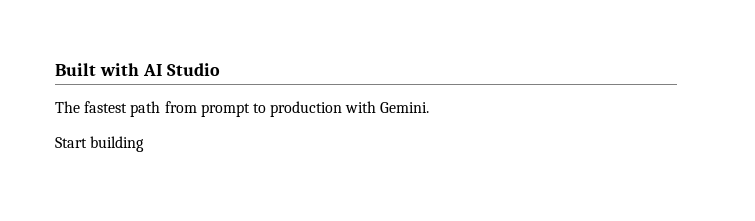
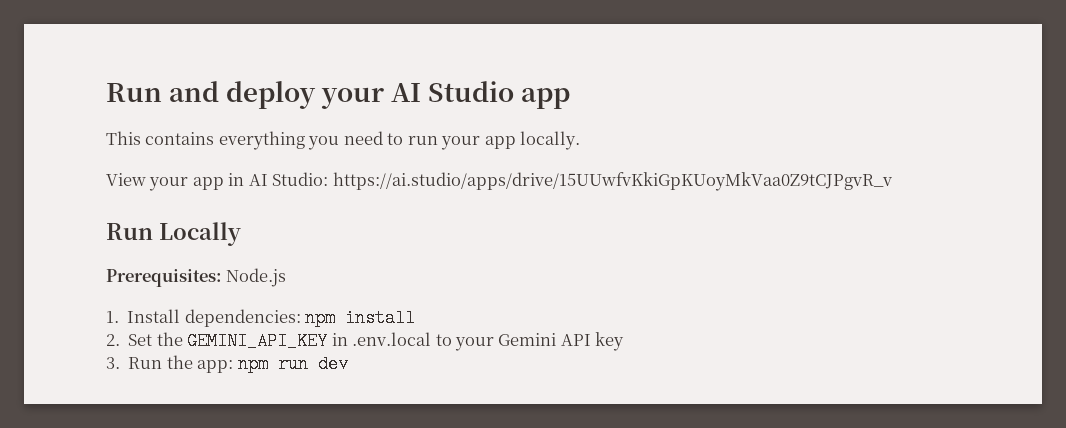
- Built with AI Studio
- The fastest path from prompt to production with Gemini.
- Start building
+ Run and deploy your AI Studio app
+ This contains everything you need to run your app locally.
+ View your app in AI Studio: https://ai.studio/apps/drive/15UUwfvKkiGpKUoyMkVaa0Z9tCJPgvR_v
+ Run Locally
+ Prerequisites: Node.js
+ 1. Install dependencies: npm install
+ 2. Set the GEMINI_API_KEY in .env.local to your Gemini API key
+ 3. Run the app: npm run dev

